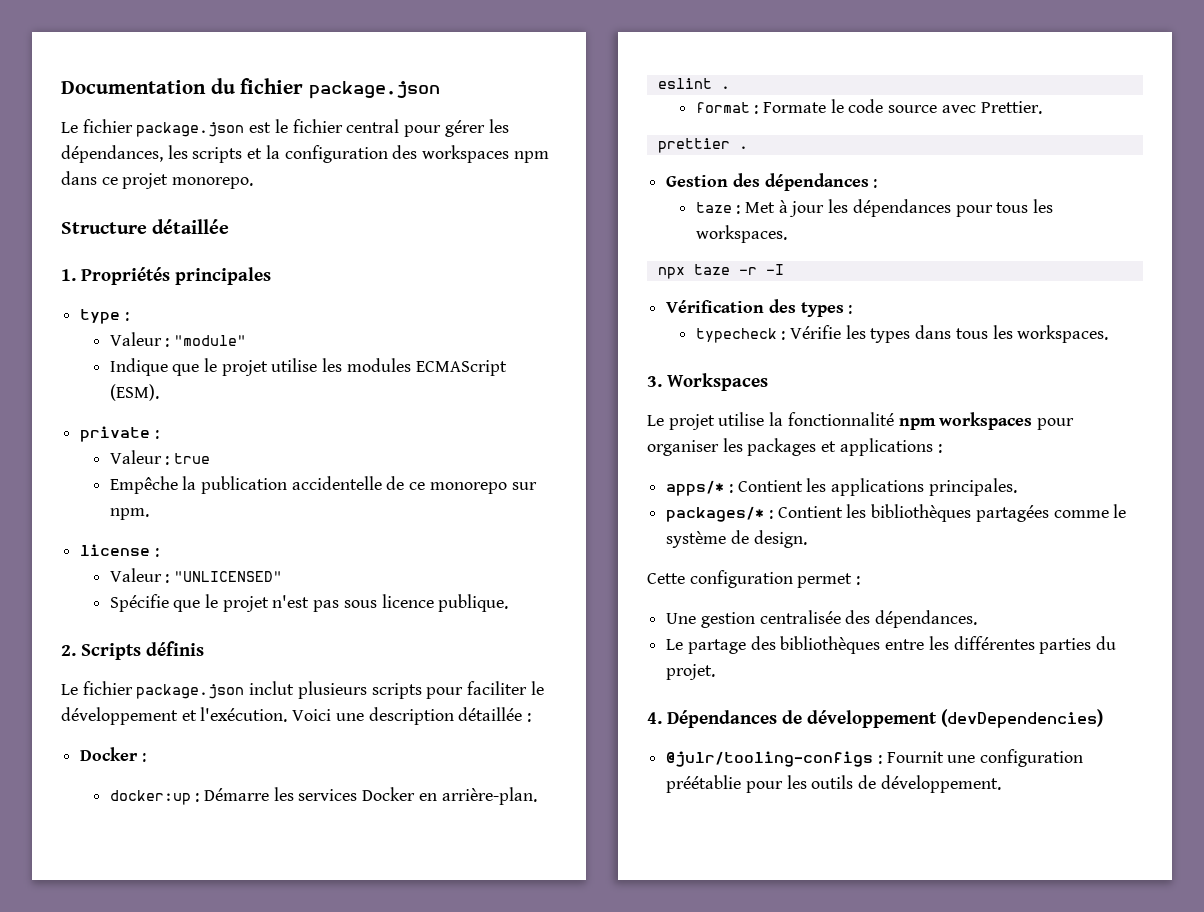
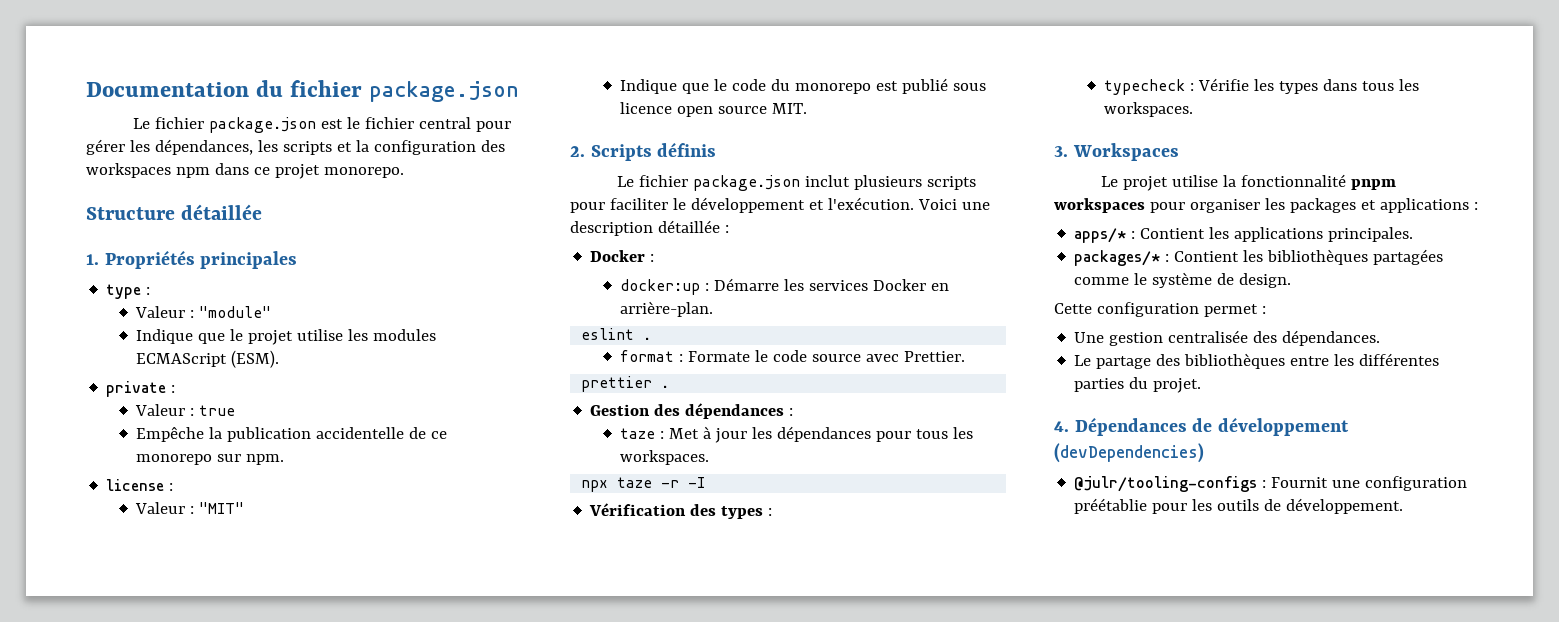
- Valeur : "UNLICENSED"
- Spécifie que le projet n'est pas sous licence publique.
+ Valeur : "MIT"
+ Indique que le code du monorepo est publié sous licence open source MIT.
- Le projet utilise la fonctionnalité npm workspaces pour organiser les packages et applications :
+ Le projet utilise la fonctionnalité pnpm workspaces pour organiser les packages et applications :

